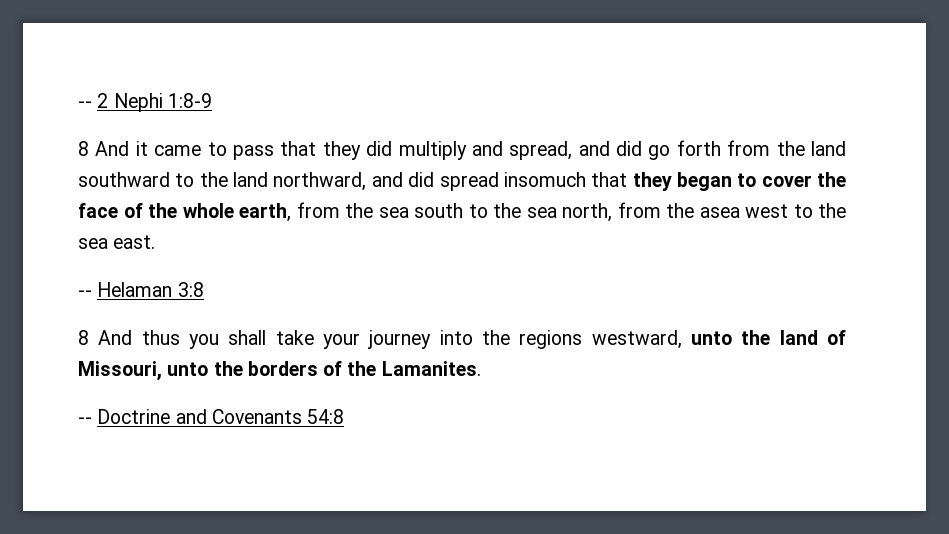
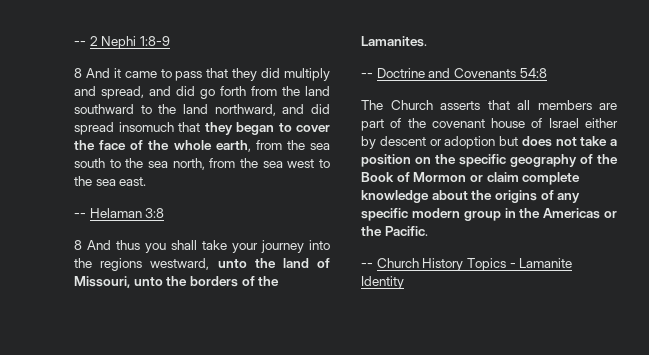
- 8 And it came to pass that they did multiply and spread, and did go forth from the land southward to the land northward, and did spread insomuch that they began to cover the face of the whole earth, from the sea south to the sea north, from the asea west to the sea east.
+ 8 And it came to pass that they did multiply and spread, and did go forth from the land southward to the land northward, and did spread insomuch that they began to cover the face of the whole earth, from the sea south to the sea north, from the sea west to the sea east.
+ The Church asserts that all members are part of the covenant house of Israel either by descent or adoption but does not take a position on the specific geography of the Book of Mormon or claim complete knowledge about the origins of any specific modern group in the Americas or the Pacific.
+ -- Church History Topics - Lamanite Identity

